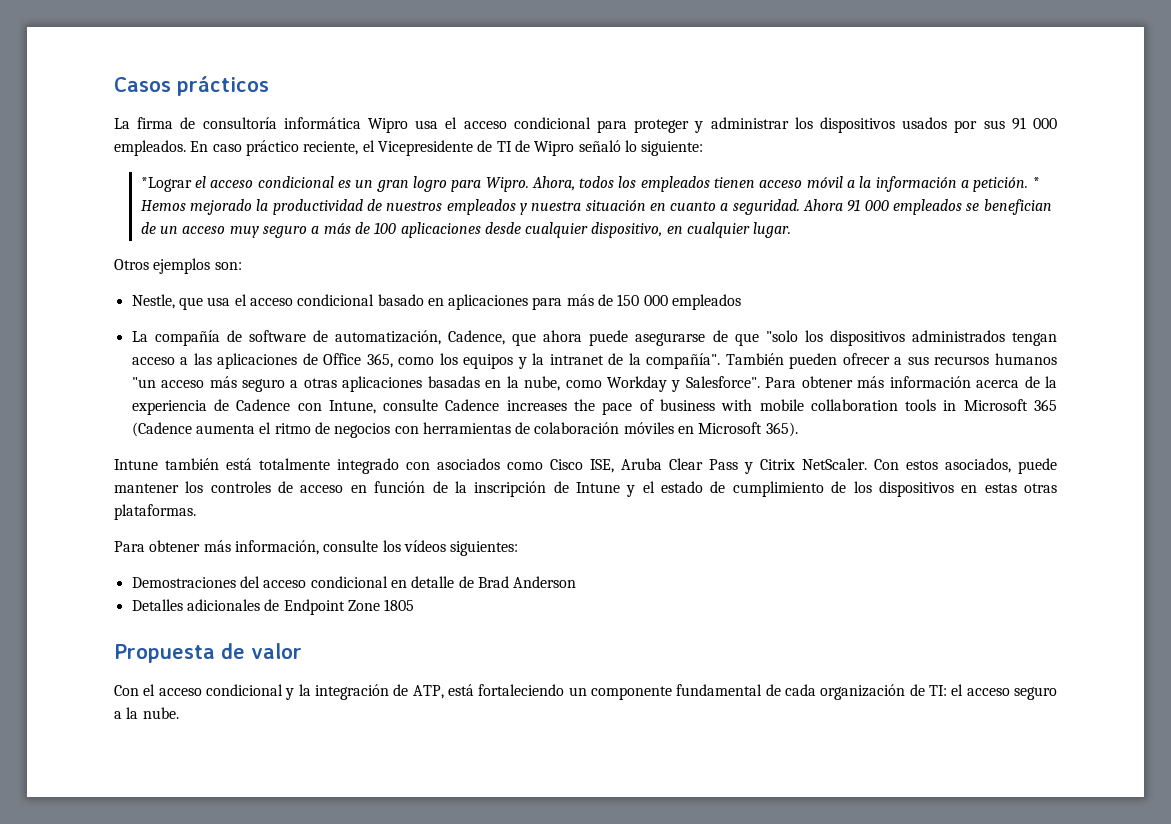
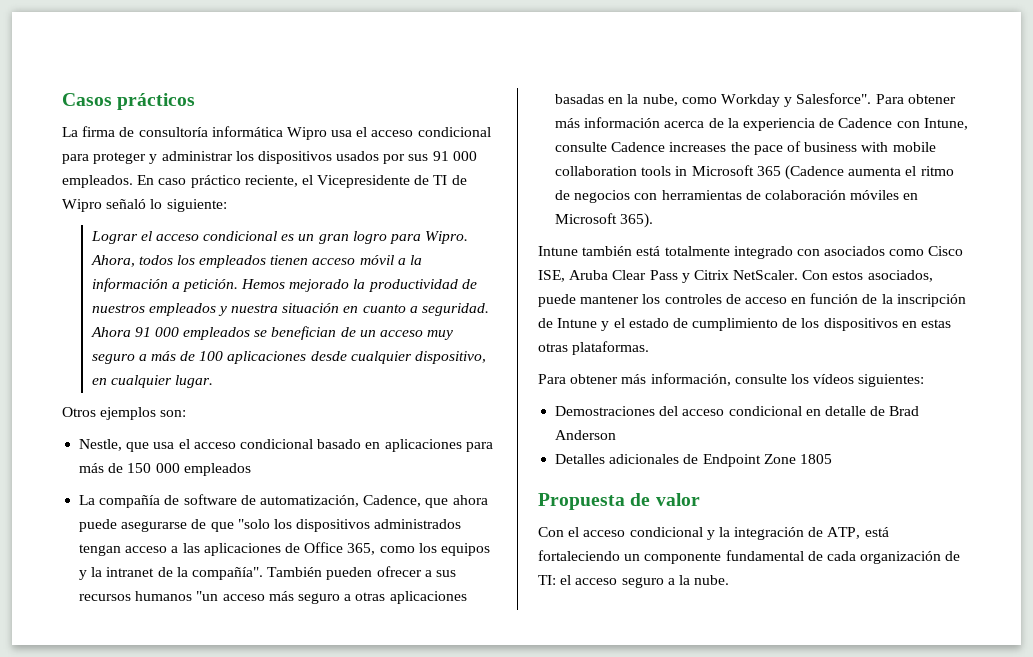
- *Lograr el acceso condicional es un gran logro para Wipro.
+ Lograr el acceso condicional es un gran logro para Wipro.
- * Hemos mejorado la productividad de nuestros empleados y nuestra situación en cuanto a seguridad.
+ Hemos mejorado la productividad de nuestros empleados y nuestra situación en cuanto a seguridad.

